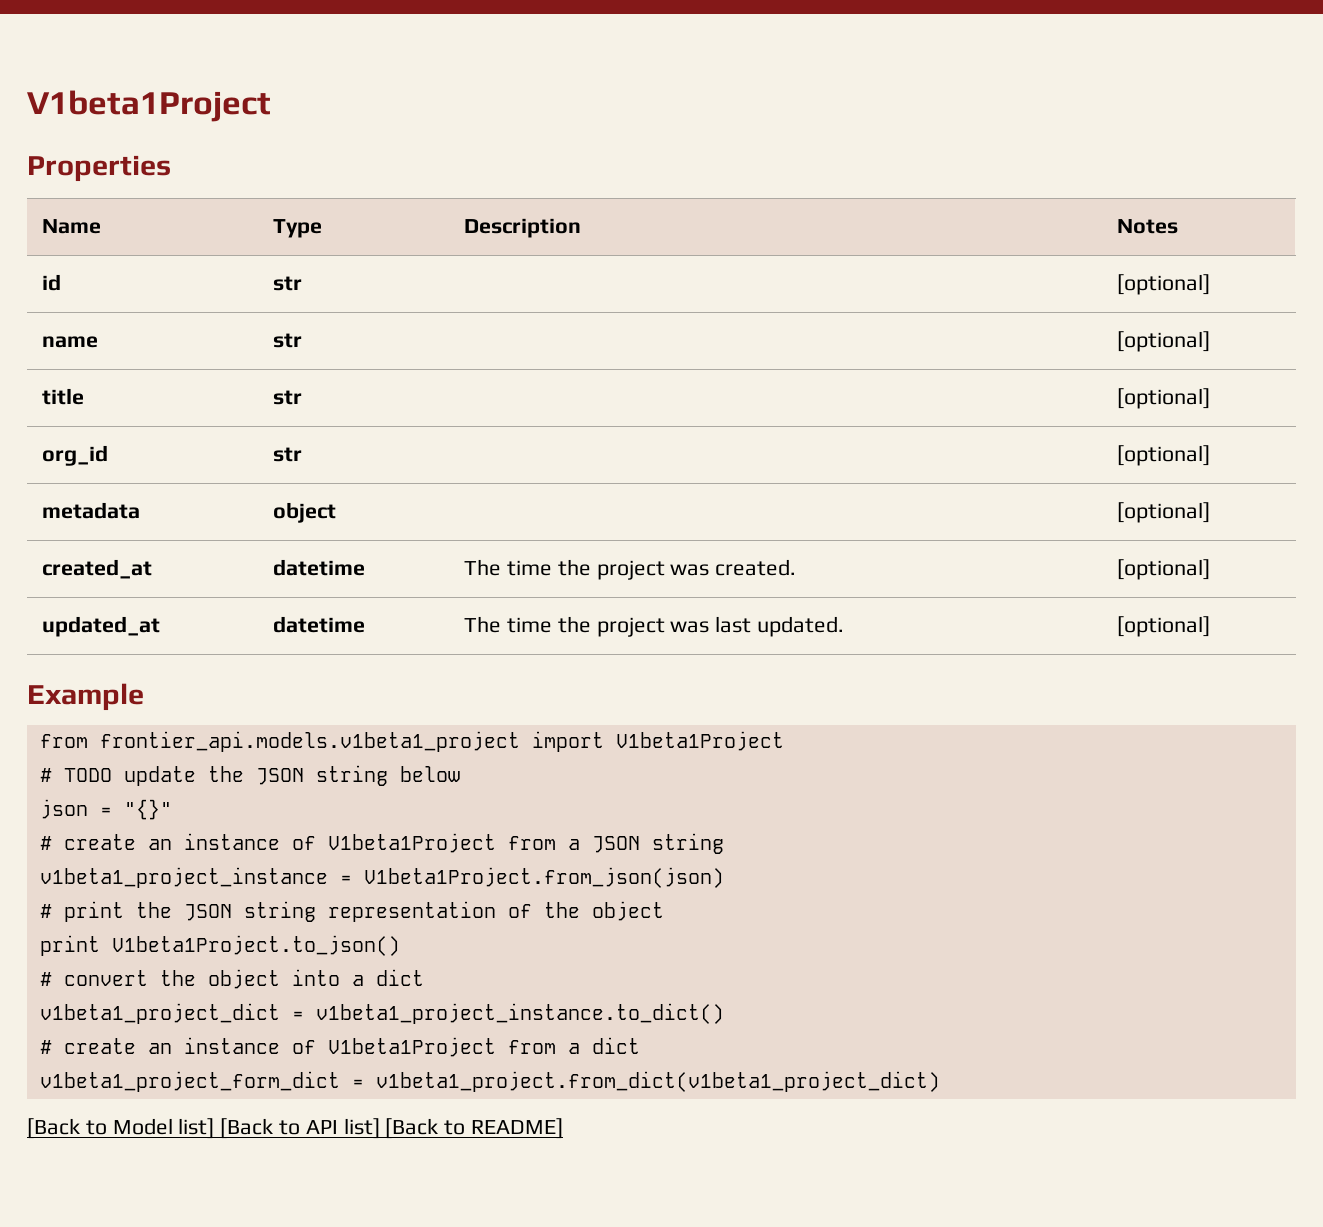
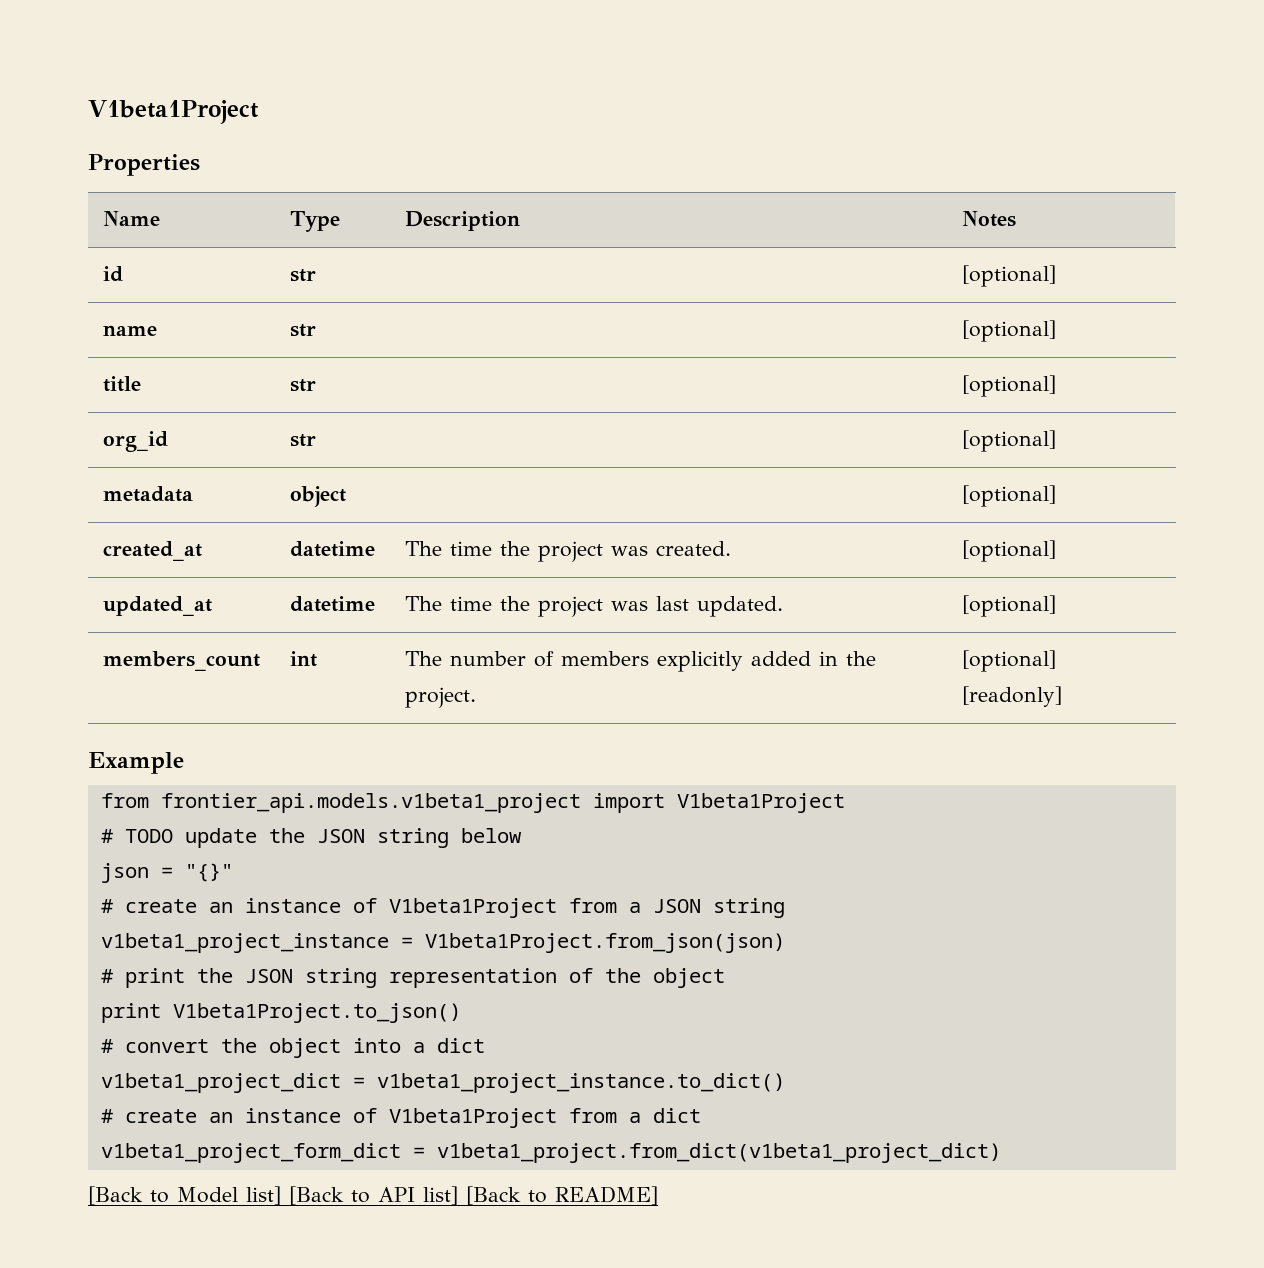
+ members_count | int | The number of members explicitly added in the project. | [optional] [readonly]

